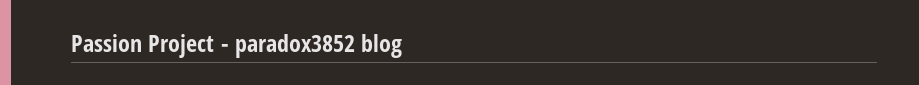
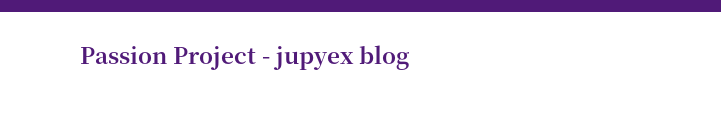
- Passion Project - paradox3852 blog
+ Passion Project - jupyex blog

